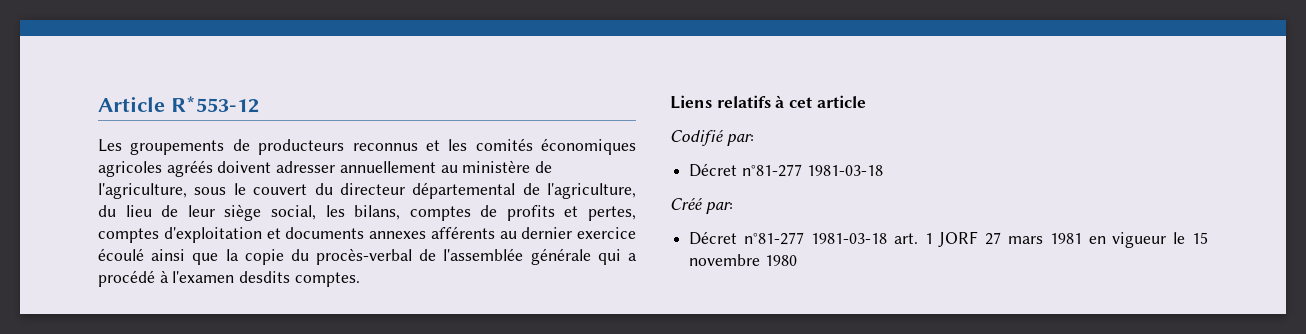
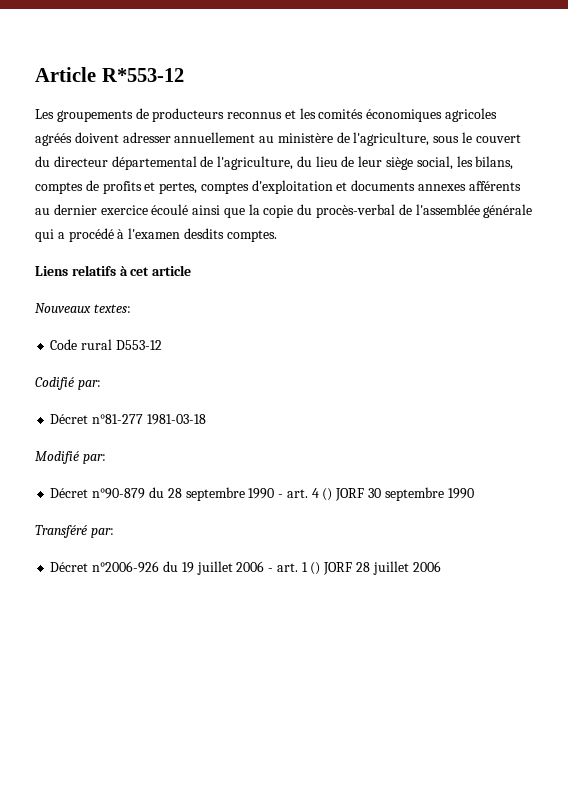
+ Nouveaux textes:
+ Code rural D553-12
- Créé par:
- Décret n°81-277 1981-03-18 art. 1 JORF 27 mars 1981 en vigueur le 15 novembre 1980
+ Modifié par:
+ Décret n°90-879 du 28 septembre 1990 - art. 4 () JORF 30 septembre 1990
+ Transféré par:
+ Décret n°2006-926 du 19 juillet 2006 - art. 1 () JORF 28 juillet 2006

